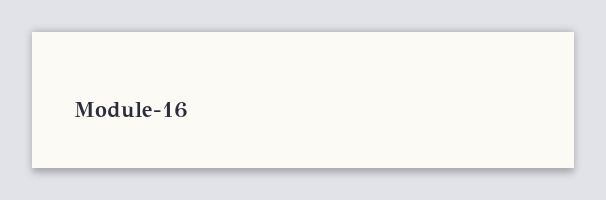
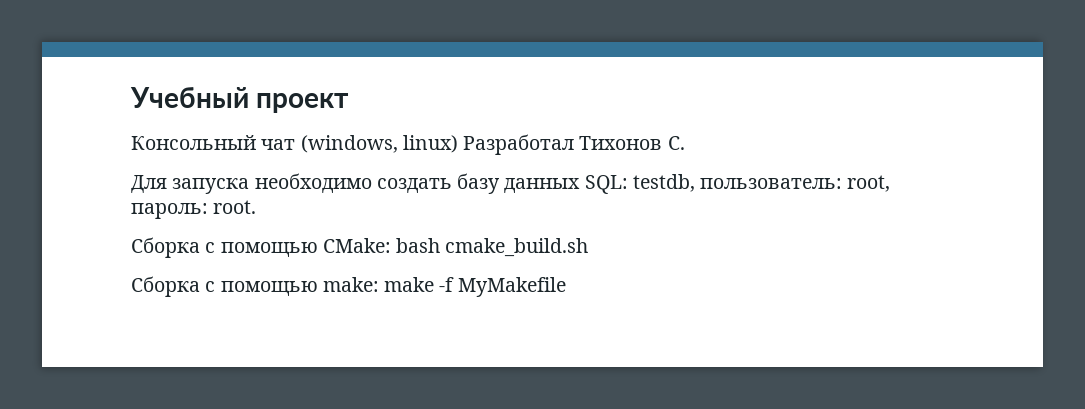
- Module-16
+ Учебный проект
+ Консольный чат (windows, linux) Разработал Тихонов С.
+ Для запуска необходимо создать базу данных SQL: testdb, пользователь: root, пароль: root.
+ Сборка с помощью CMake: bash cmake_build.sh
+ Сборка с помощью make: make -f MyMakefile

